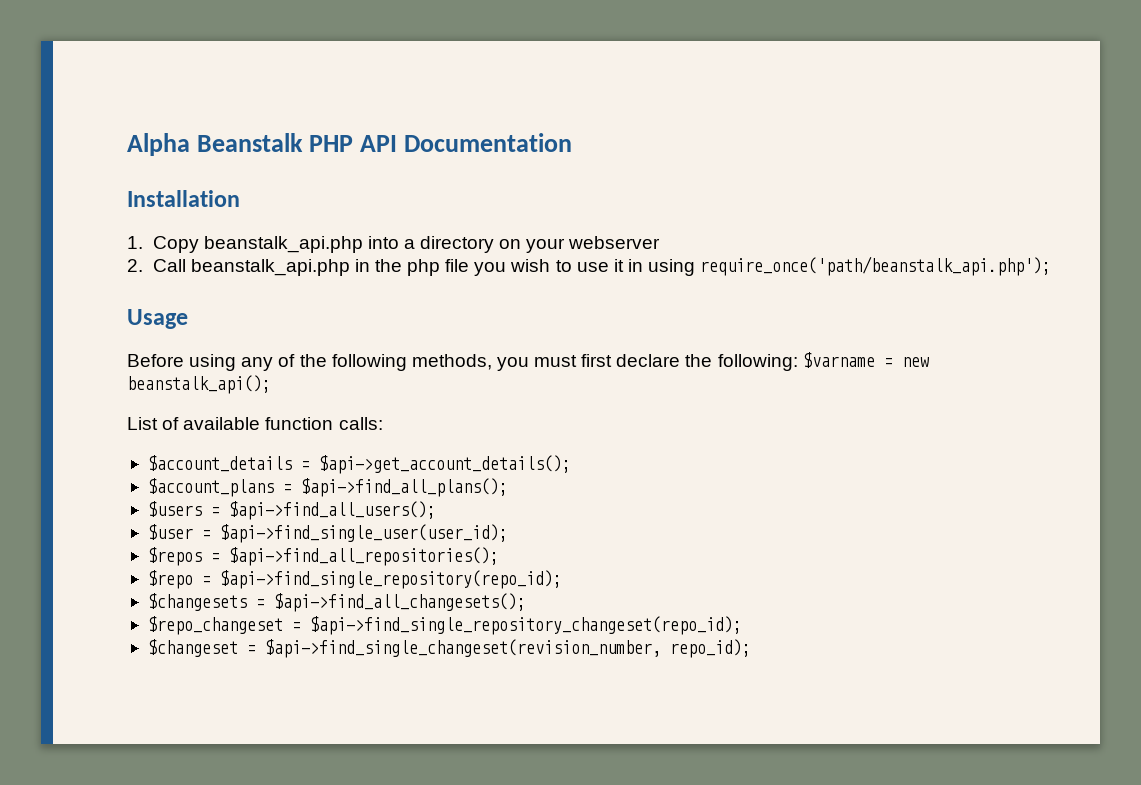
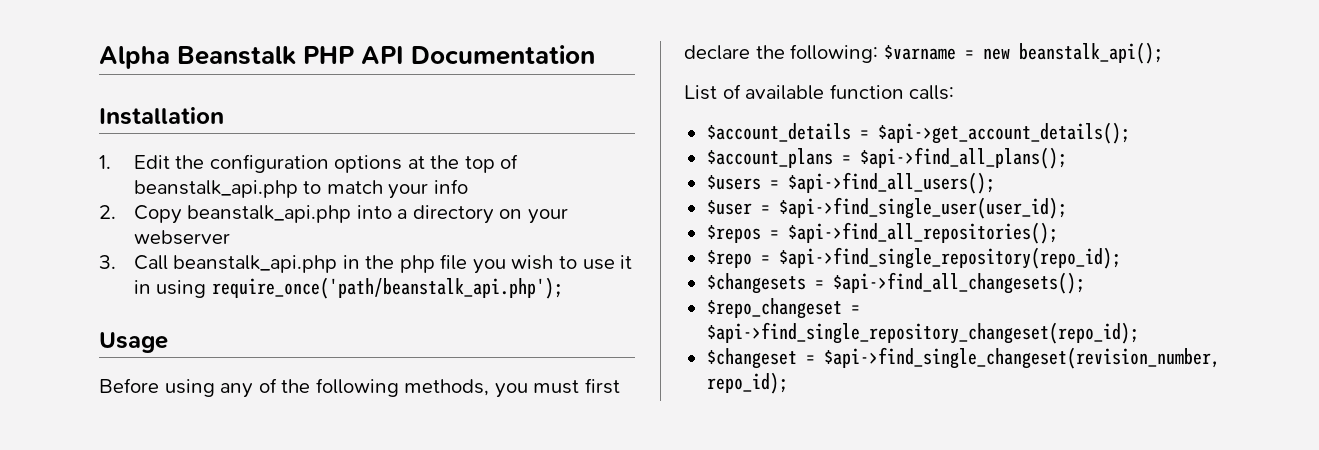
- 1. Copy beanstalk_api.php into a directory on your webserver
+ 1. Edit the configuration options at the top of beanstalk_api.php to match your info
+ 2. Copy beanstalk_api.php into a directory on your webserver
- 2. Call beanstalk_api.php in the php file you wish to use it in using require_once('path/beanstalk_api.php');
+ 3. Call beanstalk_api.php in the php file you wish to use it in using require_once('path/beanstalk_api.php');

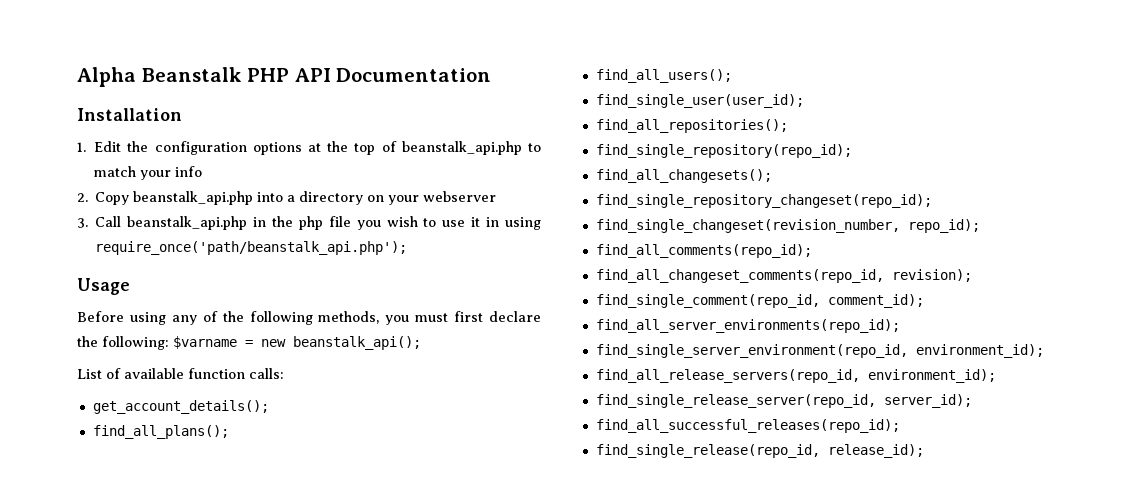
- $account_details = $api->get_account_details();
- $account_plans = $api->find_all_plans();
- $users = $api->find_all_users();
- $user = $api->find_single_user(user_id);
- $repos = $api->find_all_repositories();
- $repo = $api->find_single_repository(repo_id);
- $changesets = $api->find_all_changesets();
- $repo_changeset = $api->find_single_repository_changeset(repo_id);
- $changeset = $api->find_single_changeset(revision_number, repo_id);
+ get_account_details();
+ find_all_plans();
+ find_all_users();
+ find_single_user(user_id);
+ find_all_repositories();
+ find_single_repository(repo_id);
+ find_all_changesets();
+ find_single_repository_changeset(repo_id);
+ find_single_changeset(revision_number, repo_id);
+ find_all_comments(repo_id);
+ find_all_changeset_comments(repo_id, revision);
+ find_single_comment(repo_id, comment_id);
+ find_all_server_environments(repo_id);
+ find_single_server_environment(repo_id, environment_id);
+ find_all_release_servers(repo_id, environment_id);
+ find_single_release_server(repo_id, server_id);
+ find_all_successful_releases(repo_id);
+ find_single_release(repo_id, release_id);

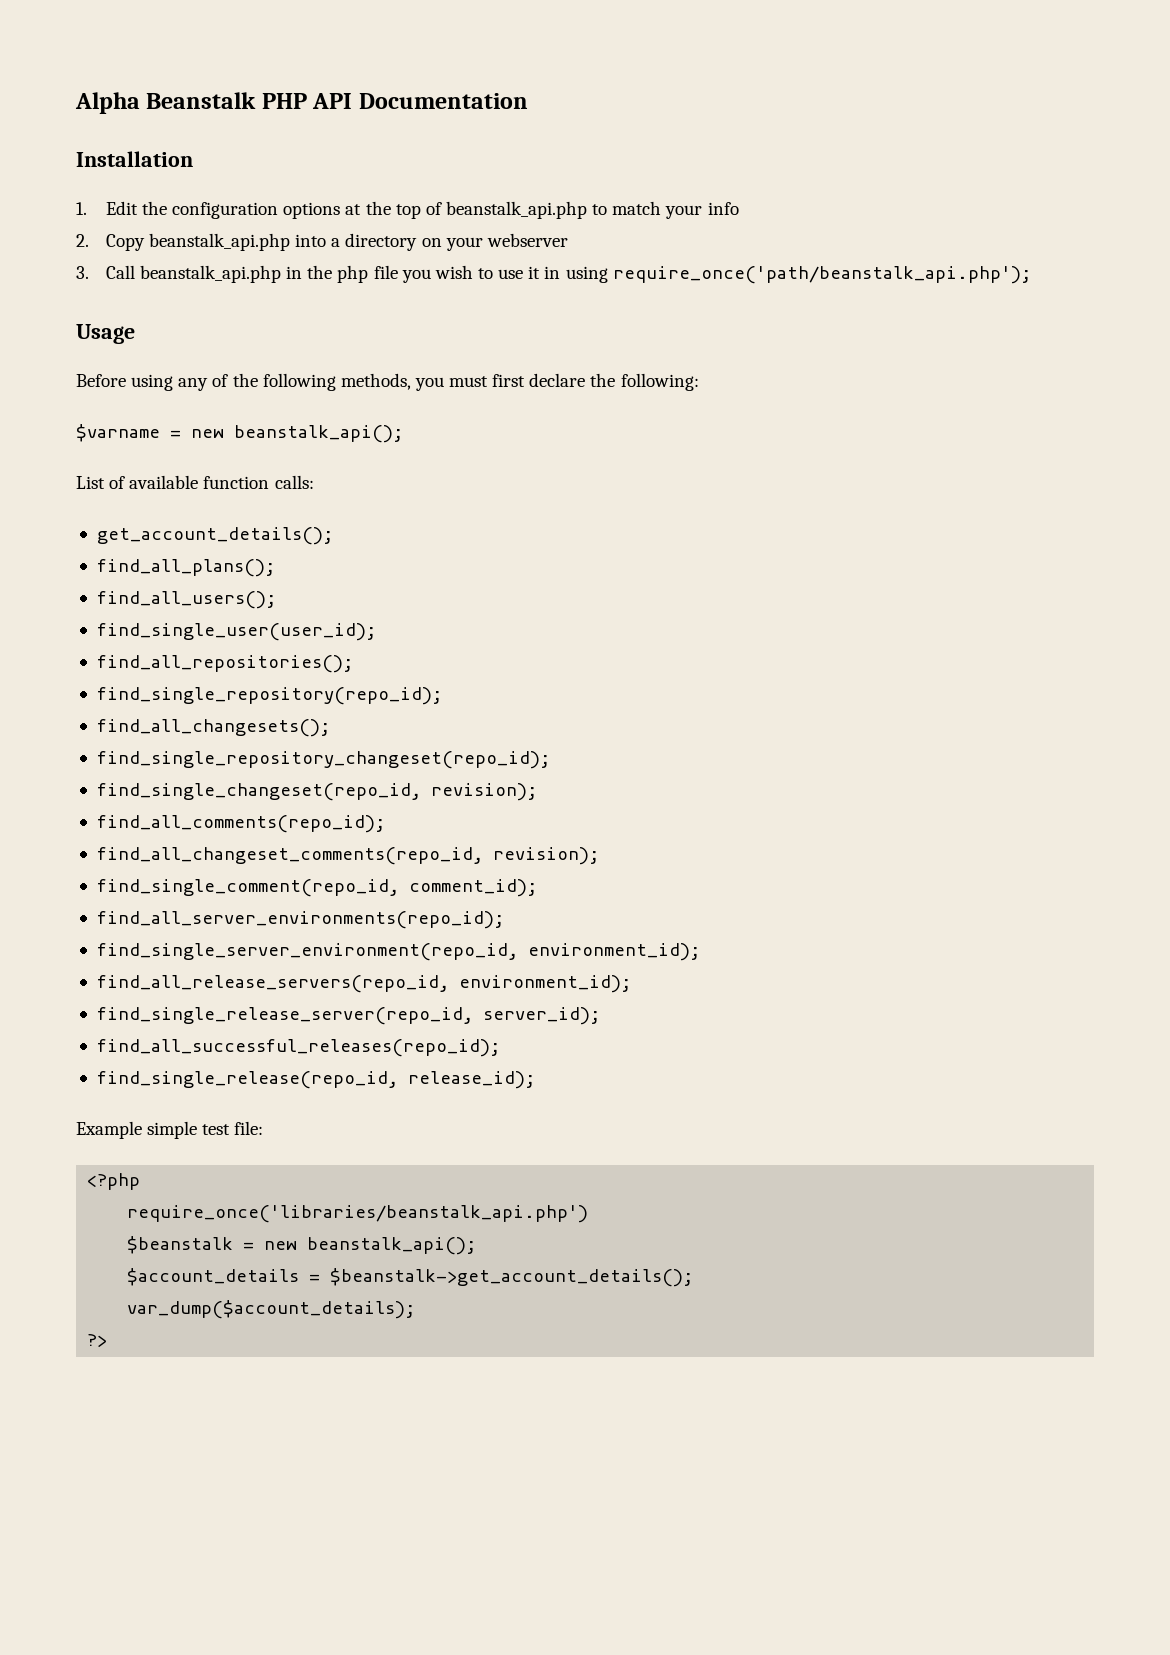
- Before using any of the following methods, you must first declare the following: $varname = new beanstalk_api();
+ Before using any of the following methods, you must first declare the following:
+ $varname = new beanstalk_api();
- find_single_changeset(revision_number, repo_id);
+ find_single_changeset(repo_id, revision);
+ Example simple test file:
+ <?php
+ require_once('libraries/beanstalk_api.php')
+ $beanstalk = new beanstalk_api();
+ $account_details = $beanstalk->get_account_details();
+ var_dump($account_details);
+ ?>

